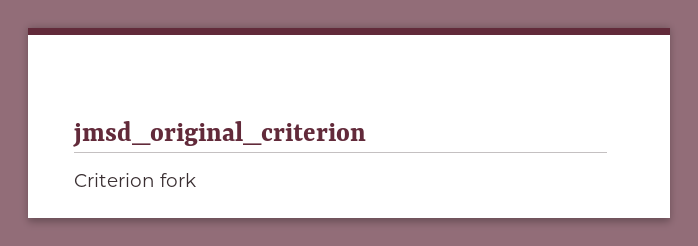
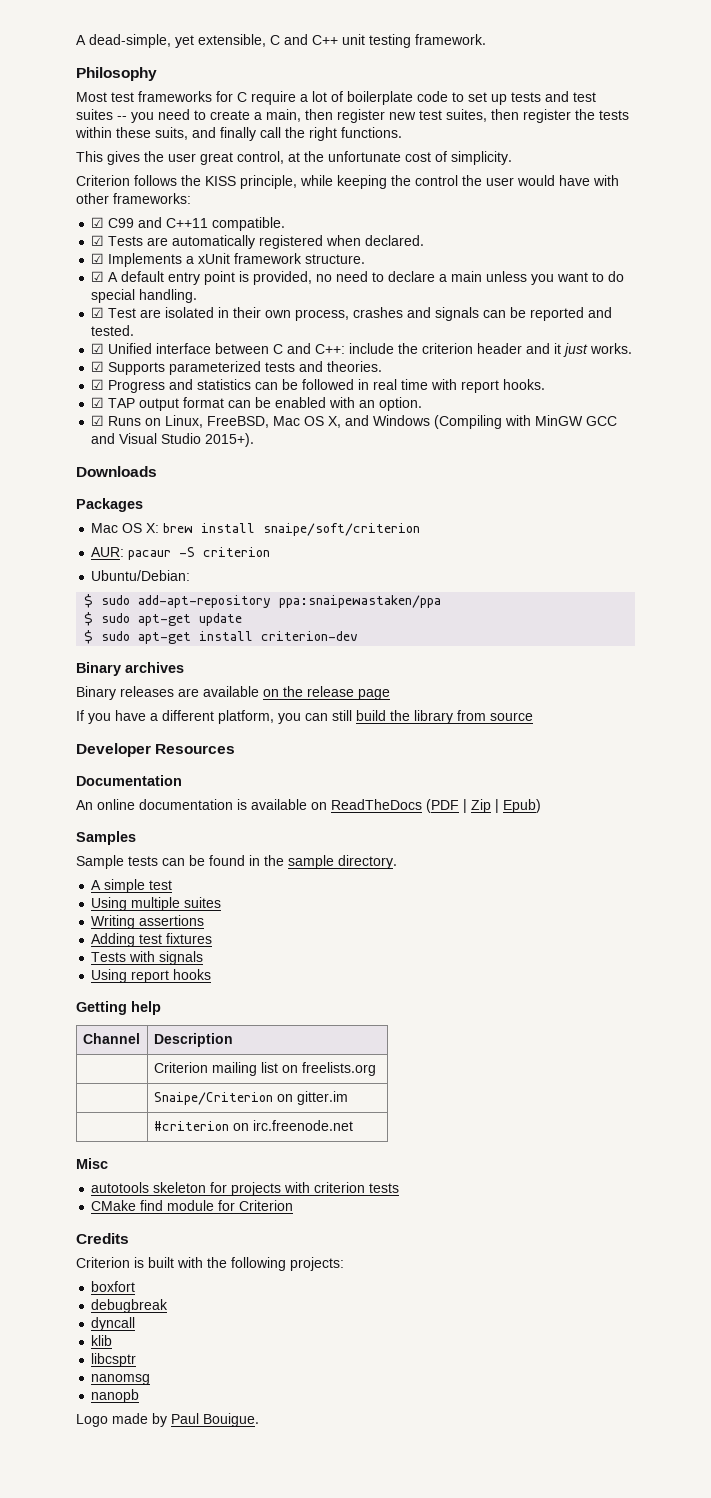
- jmsd_original_criterion
- Criterion fork
+ A dead-simple, yet extensible, C and C++ unit testing framework.
+ Philosophy
+ Most test frameworks for C require a lot of boilerplate code to set up tests and test suites -- you need to create a main, then register new test suites, then register the tests within these suits, and finally call the right functions.
+ This gives the user great control, at the unfortunate cost of simplicity.
+ Criterion follows the KISS principle, while keeping the control the user would have with other frameworks:
+ ☑ C99 and C++11 compatible.
+ ☑ Tests are automatically registered when declared.
+ ☑ Implements a xUnit framework structure.
+ ☑ A default entry point is provided, no need to declare a main unless you want to do special handling.
+ ☑ Test are isolated in their own process, crashes and signals can be reported and tested.
+ ☑ Unified interface between C and C++: include the criterion header and it just works.
+ ☑ Supports parameterized tests and theories.
+ ☑ Progress and statistics can be followed in real time with report hooks.
+ ☑ TAP output format can be enabled with an option.
+ ☑ Runs on Linux, FreeBSD, Mac OS X, and Windows (Compiling with MinGW GCC and Visual Studio 2015+).
+ Downloads
+ Packages
+ Mac OS X: brew install snaipe/soft/criterion
+ AUR: pacaur -S criterion
+ Ubuntu/Debian:
+ $ sudo add-apt-repository ppa:snaipewastaken/ppa
+ $ sudo apt-get update
+ $ sudo apt-get install criterion-dev
+ Binary archives
+ Binary releases are available on the release page
+ If you have a different platform, you can still build the library from source
+ Developer Resources
+ Documentation
+ An online documentation is available on ReadTheDocs (PDF | Zip | Epub)
+ Samples
+ Sample tests can be found in the sample directory.
+ A simple test
+ Using multiple suites
+ Writing assertions
+ Adding test fixtures
+ Tests with signals
+ Using report hooks
+ Getting help
+ Channel | Description
+ | Criterion mailing list on freelists.org
+ | Snaipe/Criterion on gitter.im
+ | #criterion on irc.freenode.net
+ Misc
+ autotools skeleton for projects with criterion tests
+ CMake find module for Criterion
+ Credits
+ Criterion is built with the following projects:
+ boxfort
+ debugbreak
+ dyncall
+ klib
+ libcsptr
+ nanomsg
+ nanopb
+ Logo made by Paul Bouigue.

